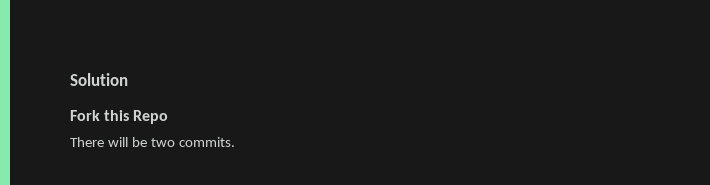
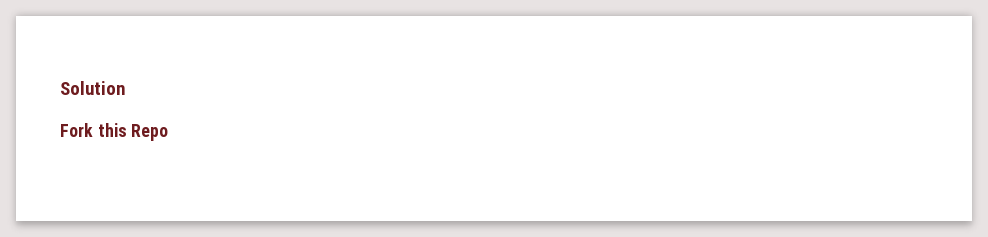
- There will be two commits.

